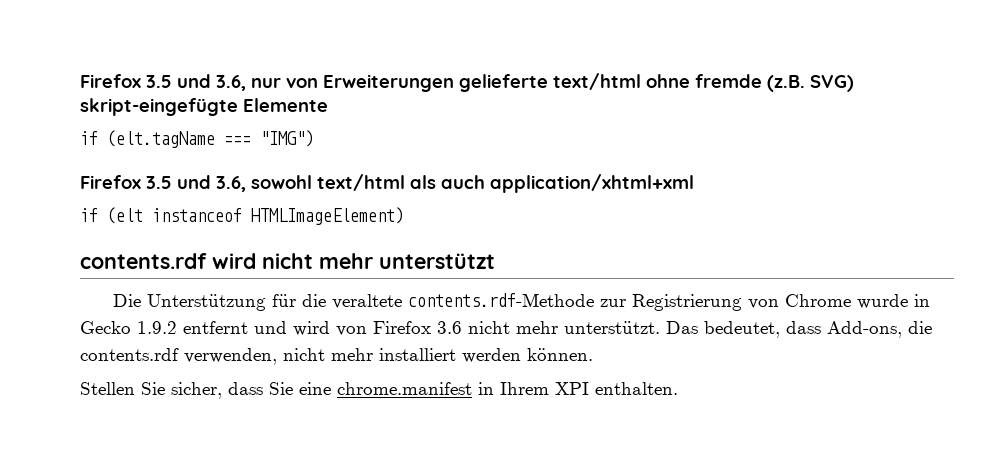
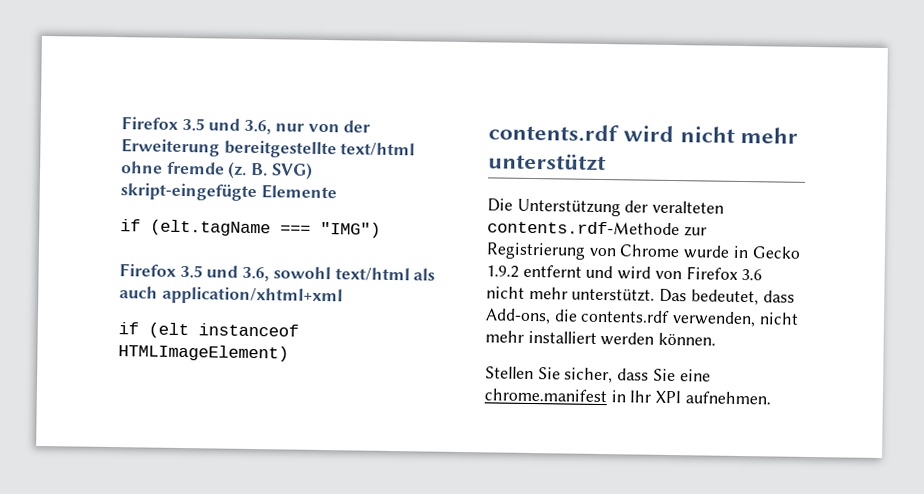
- Firefox 3.5 und 3.6, nur von Erweiterungen gelieferte text/html ohne fremde (z.B. SVG) skript-eingefügte Elemente
+ Firefox 3.5 und 3.6, nur von der Erweiterung bereitgestellte text/html ohne fremde (z. B. SVG) skript-eingefügte Elemente
- Die Unterstützung für die veraltete contents.rdf-Methode zur Registrierung von Chrome wurde in Gecko 1.9.2 entfernt und wird von Firefox 3.6 nicht mehr unterstützt.
+ Die Unterstützung der veralteten contents.rdf-Methode zur Registrierung von Chrome wurde in Gecko 1.9.2 entfernt und wird von Firefox 3.6 nicht mehr unterstützt.
- Stellen Sie sicher, dass Sie eine chrome.manifest in Ihrem XPI enthalten.
+ Stellen Sie sicher, dass Sie eine chrome.manifest in Ihr XPI aufnehmen.

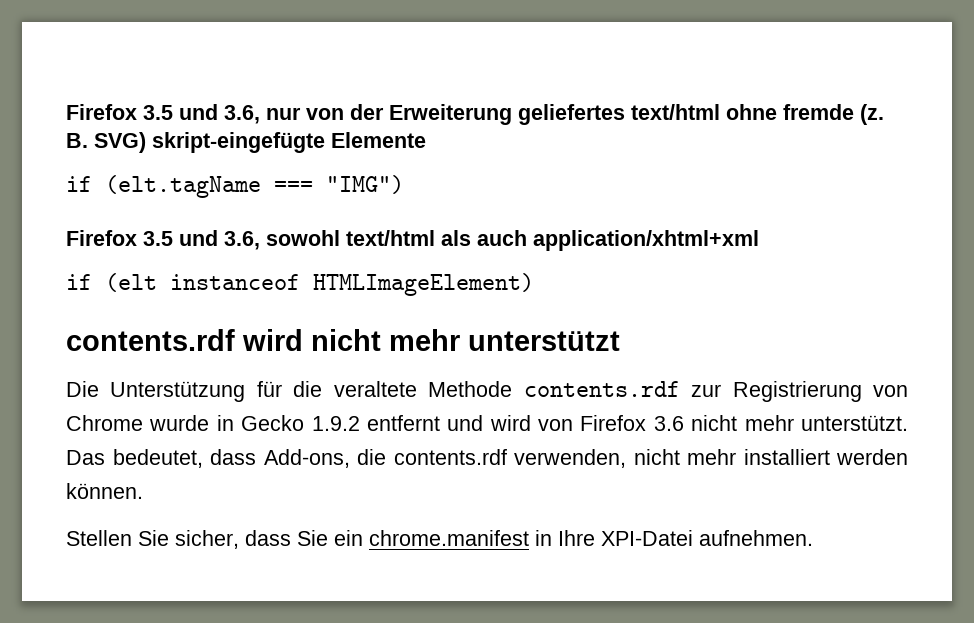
- Firefox 3.5 und 3.6, nur von der Erweiterung bereitgestellte text/html ohne fremde (z.
+ Firefox 3.5 und 3.6, nur von der Erweiterung geliefertes text/html ohne fremde (z.
- Die Unterstützung der veralteten contents.rdf-Methode zur Registrierung von Chrome wurde in Gecko 1.9.2 entfernt und wird von Firefox 3.6 nicht mehr unterstützt.
+ Die Unterstützung für die veraltete Methode contents.rdf zur Registrierung von Chrome wurde in Gecko 1.9.2 entfernt und wird von Firefox 3.6 nicht mehr unterstützt.
- Stellen Sie sicher, dass Sie eine chrome.manifest in Ihr XPI aufnehmen.
+ Stellen Sie sicher, dass Sie ein chrome.manifest in Ihre XPI-Datei aufnehmen.

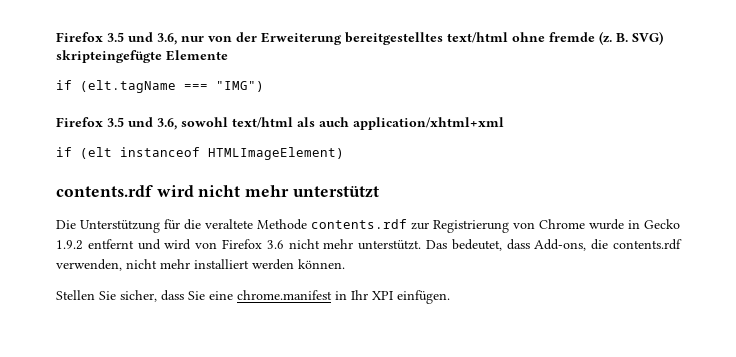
- Firefox 3.5 und 3.6, nur von der Erweiterung geliefertes text/html ohne fremde (z.
+ Firefox 3.5 und 3.6, nur von der Erweiterung bereitgestelltes text/html ohne fremde (z.
- B. SVG) skript-eingefügte Elemente
+ B. SVG) skripteingefügte Elemente
- Stellen Sie sicher, dass Sie ein chrome.manifest in Ihre XPI-Datei aufnehmen.
+ Stellen Sie sicher, dass Sie eine chrome.manifest in Ihr XPI einfügen.

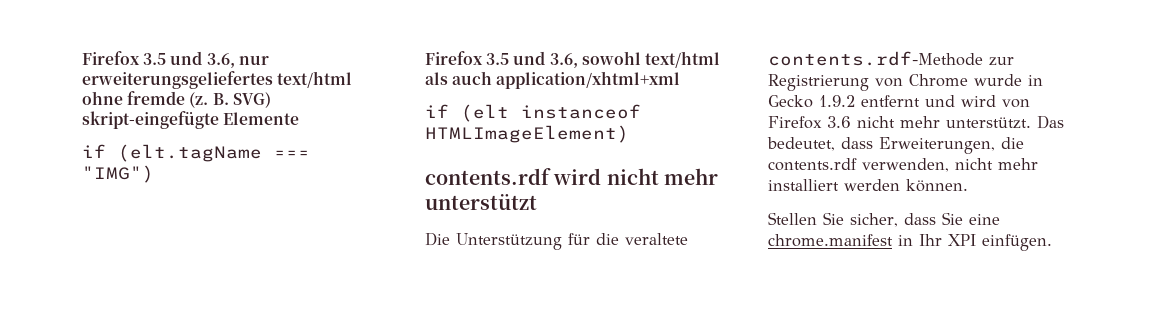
- Firefox 3.5 und 3.6, nur von der Erweiterung bereitgestelltes text/html ohne fremde (z.
+ Firefox 3.5 und 3.6, nur erweiterungsgeliefertes text/html ohne fremde (z.
- B. SVG) skripteingefügte Elemente
+ B. SVG) skript-eingefügte Elemente
- Die Unterstützung für die veraltete Methode contents.rdf zur Registrierung von Chrome wurde in Gecko 1.9.2 entfernt und wird von Firefox 3.6 nicht mehr unterstützt.
+ Die Unterstützung für die veraltete contents.rdf-Methode zur Registrierung von Chrome wurde in Gecko 1.9.2 entfernt und wird von Firefox 3.6 nicht mehr unterstützt.
- Das bedeutet, dass Add-ons, die contents.rdf verwenden, nicht mehr installiert werden können.
+ Das bedeutet, dass Erweiterungen, die contents.rdf verwenden, nicht mehr installiert werden können.

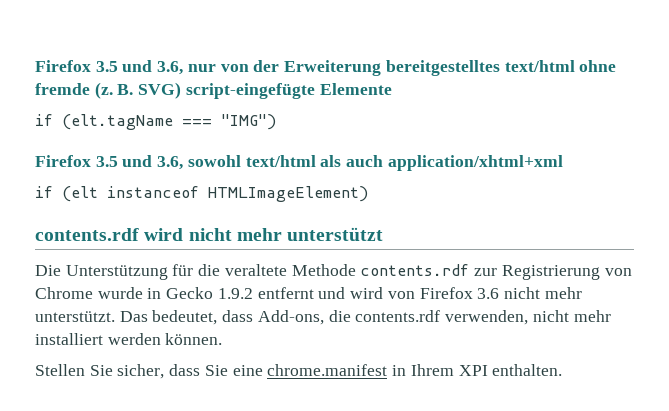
- Firefox 3.5 und 3.6, nur erweiterungsgeliefertes text/html ohne fremde (z.
+ Firefox 3.5 und 3.6, nur von der Erweiterung bereitgestelltes text/html ohne fremde (z.
- B. SVG) skript-eingefügte Elemente
+ B. SVG) script-eingefügte Elemente
- Die Unterstützung für die veraltete contents.rdf-Methode zur Registrierung von Chrome wurde in Gecko 1.9.2 entfernt und wird von Firefox 3.6 nicht mehr unterstützt.
+ Die Unterstützung für die veraltete Methode contents.rdf zur Registrierung von Chrome wurde in Gecko 1.9.2 entfernt und wird von Firefox 3.6 nicht mehr unterstützt.
- Das bedeutet, dass Erweiterungen, die contents.rdf verwenden, nicht mehr installiert werden können.
+ Das bedeutet, dass Add-ons, die contents.rdf verwenden, nicht mehr installiert werden können.
- Stellen Sie sicher, dass Sie eine chrome.manifest in Ihr XPI einfügen.
+ Stellen Sie sicher, dass Sie eine chrome.manifest in Ihrem XPI enthalten.

